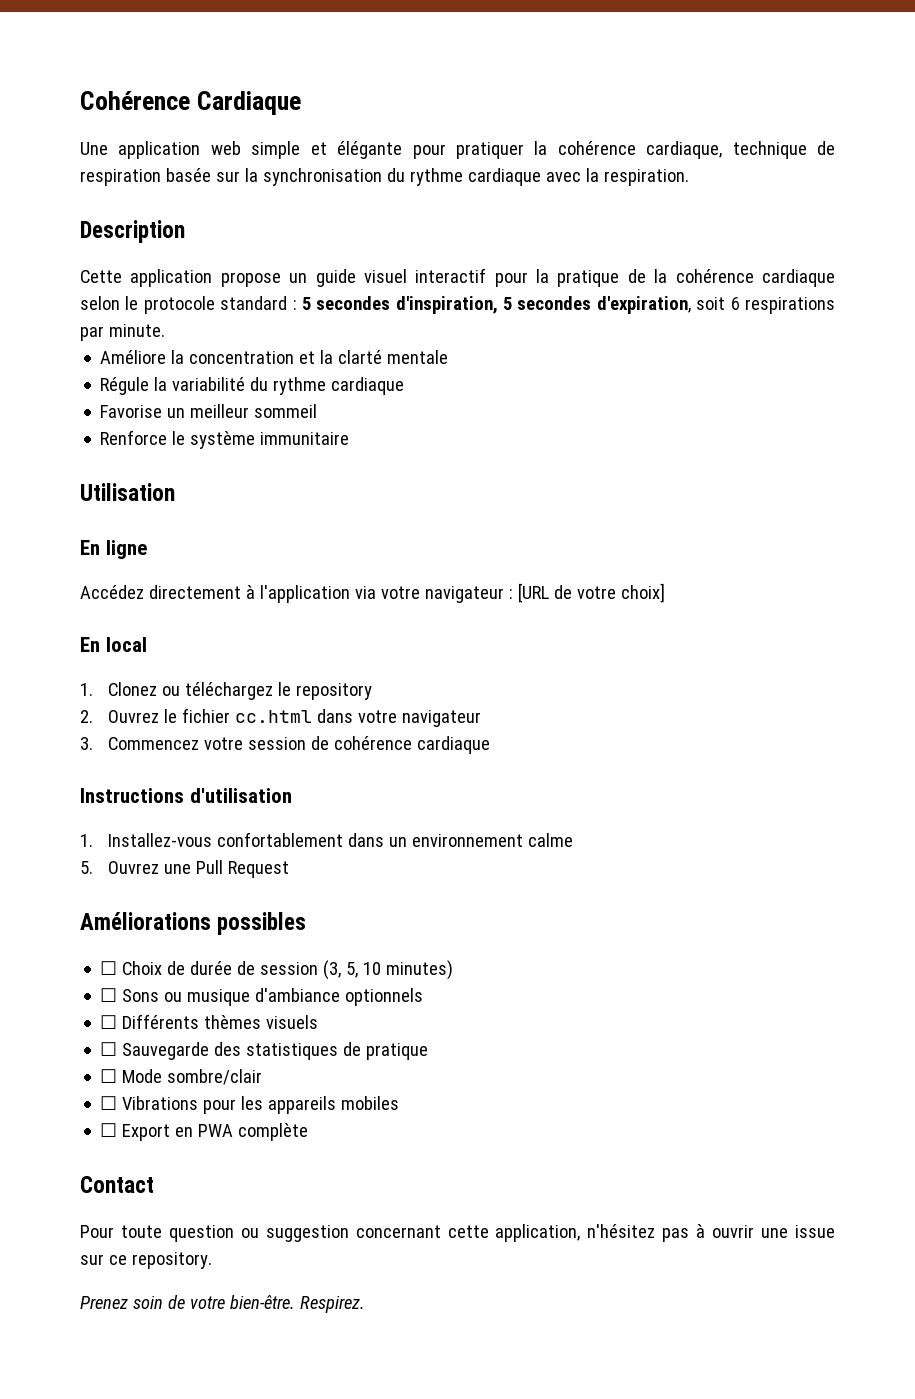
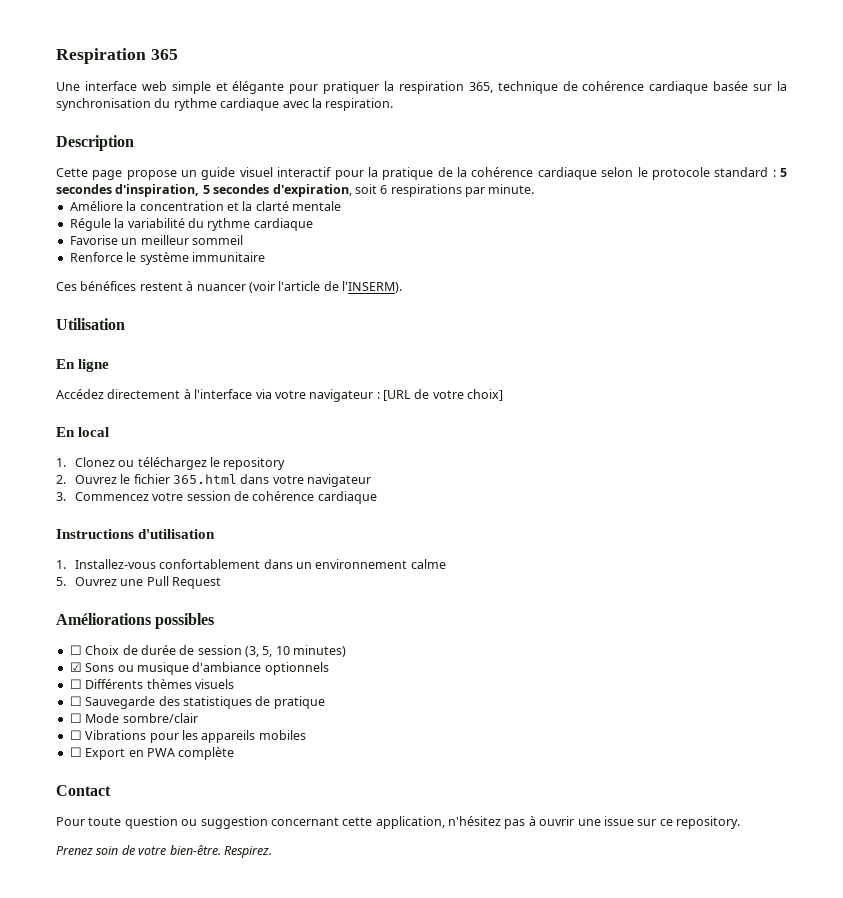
- Cohérence Cardiaque
+ Respiration 365
- Une application web simple et élégante pour pratiquer la cohérence cardiaque, technique de respiration basée sur la synchronisation du rythme cardiaque avec la respiration.
+ Une interface web simple et élégante pour pratiquer la respiration 365, technique de cohérence cardiaque basée sur la synchronisation du rythme cardiaque avec la respiration.
- Cette application propose un guide visuel interactif pour la pratique de la cohérence cardiaque selon le protocole standard : 5 secondes d'inspiration, 5 secondes d'expiration, soit 6 respirations par minute.
+ Cette page propose un guide visuel interactif pour la pratique de la cohérence cardiaque selon le protocole standard : 5 secondes d'inspiration, 5 secondes d'expiration, soit 6 respirations par minute.
+ Ces bénéfices restent à nuancer (voir l'article de l'INSERM).
- Accédez directement à l'application via votre navigateur : [URL de votre choix]
+ Accédez directement à l'interface via votre navigateur : [URL de votre choix]
- 2. Ouvrez le fichier cc.html dans votre navigateur
+ 2. Ouvrez le fichier 365.html dans votre navigateur
- ☐ Sons ou musique d'ambiance optionnels
+ ☑ Sons ou musique d'ambiance optionnels

